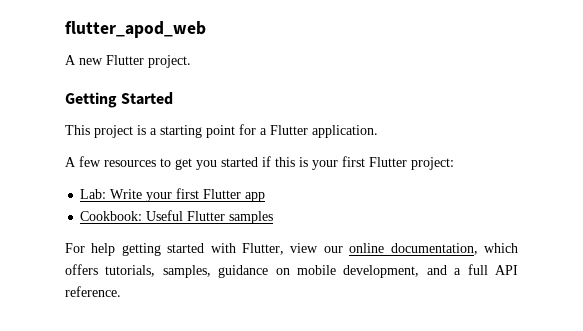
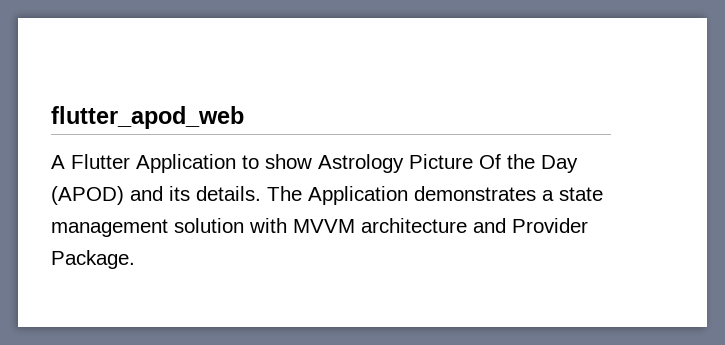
- A new Flutter project.
- Getting Started
- This project is a starting point for a Flutter application.
- A few resources to get you started if this is your first Flutter project:
- Lab: Write your first Flutter app
- Cookbook: Useful Flutter samples
- For help getting started with Flutter, view our online documentation, which offers tutorials, samples, guidance on mobile development, and a full API reference.
+ A Flutter Application to show Astrology Picture Of the Day (APOD) and its details. The Application demonstrates a state management solution with MVVM architecture and Provider Package.

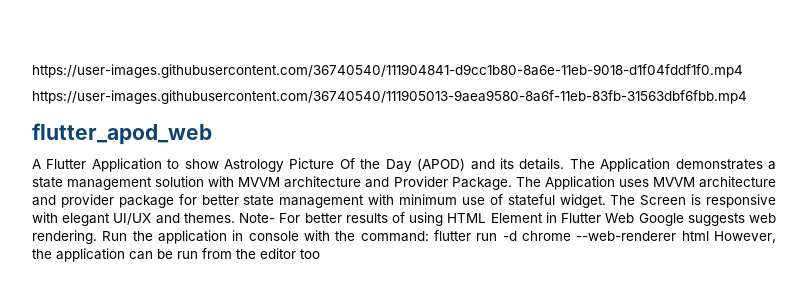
+ https://user-images.githubusercontent.com/36740540/111904841-d9cc1b80-8a6e-11eb-9018-d1f04fddf1f0.mp4
+ https://user-images.githubusercontent.com/36740540/111905013-9aea9580-8a6f-11eb-83fb-31563dbf6fbb.mp4
+ The Application uses MVVM architecture and provider package for better state management with minimum use of stateful widget. The Screen is responsive with elegant UI/UX and themes. Note- For better results of using HTML Element in Flutter Web Google suggests web rendering. Run the application in console with the command: flutter run -d chrome --web-renderer html However, the application can be run from the editor too

